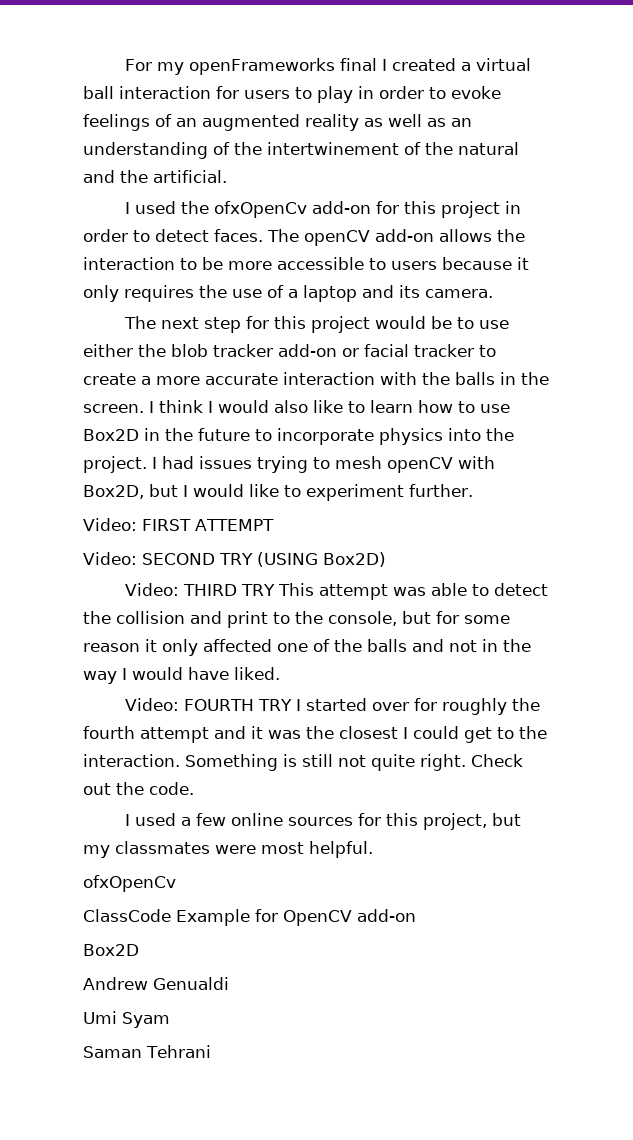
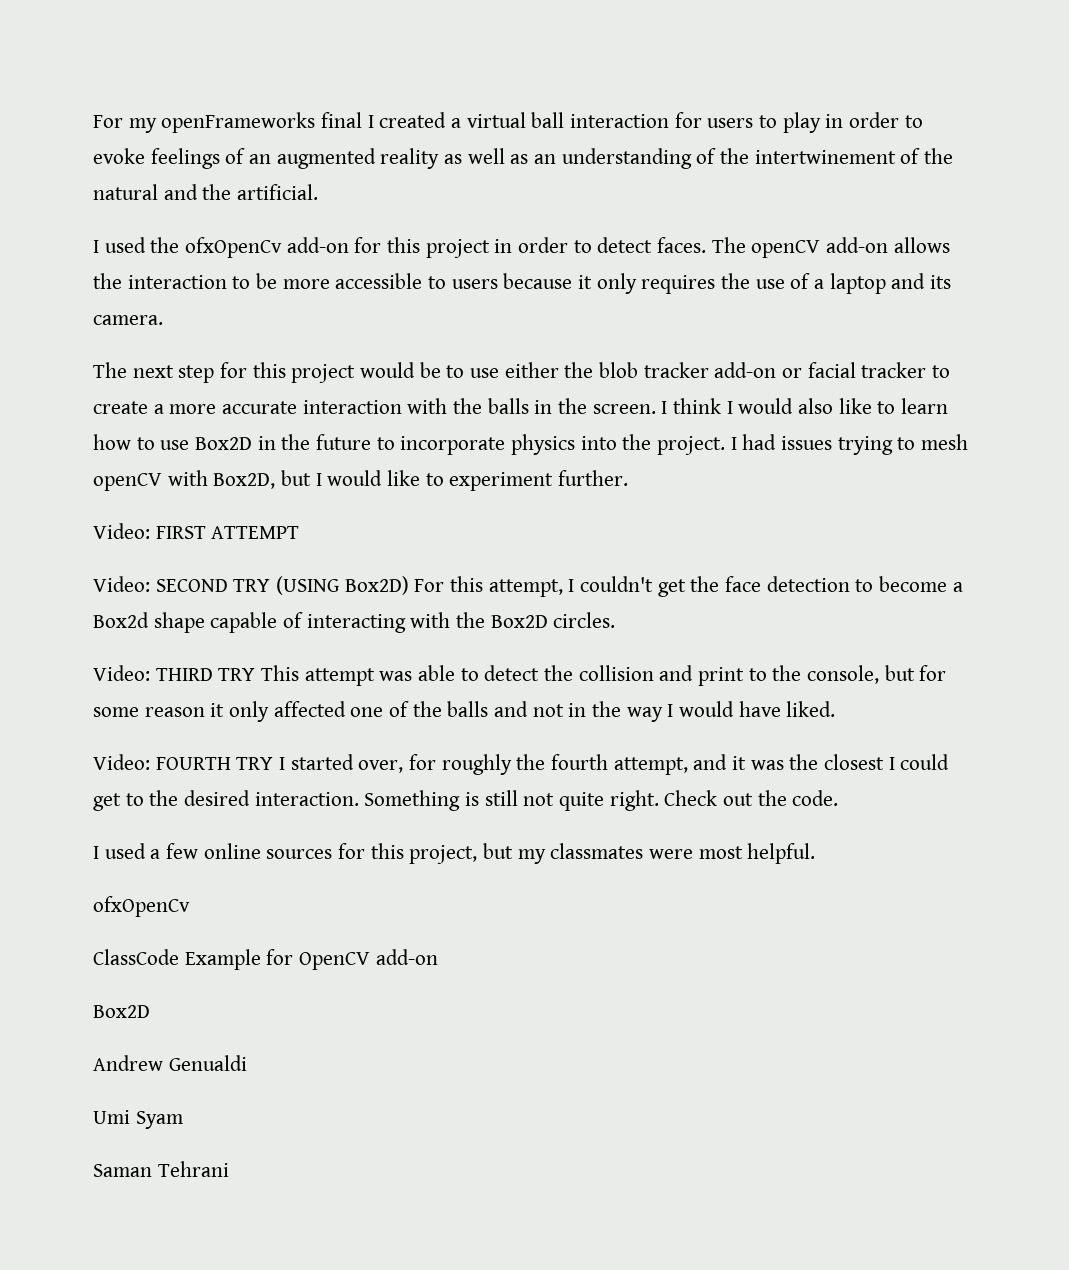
- Video: SECOND TRY (USING Box2D)
+ Video: SECOND TRY (USING Box2D) For this attempt, I couldn't get the face detection to become a Box2d shape capable of interacting with the Box2D circles.
- Video: FOURTH TRY I started over for roughly the fourth attempt and it was the closest I could get to the interaction.
+ Video: FOURTH TRY I started over, for roughly the fourth attempt, and it was the closest I could get to the desired interaction.

